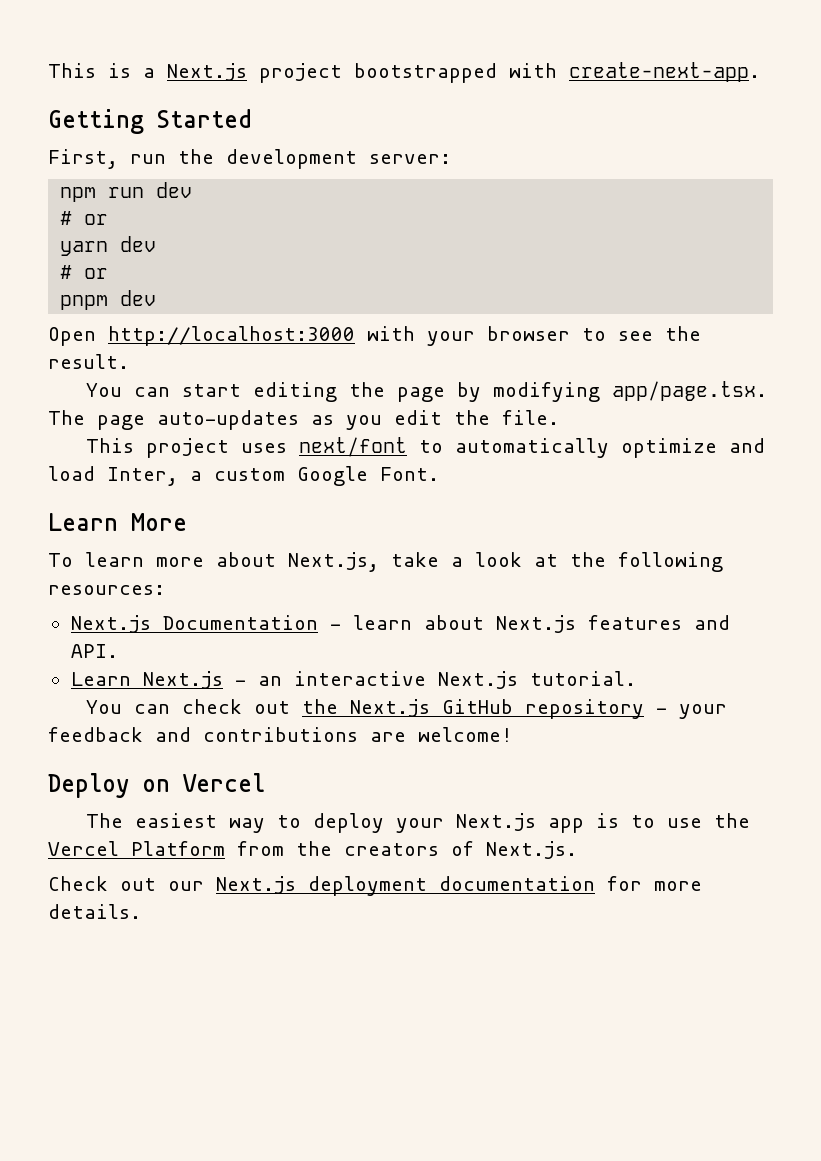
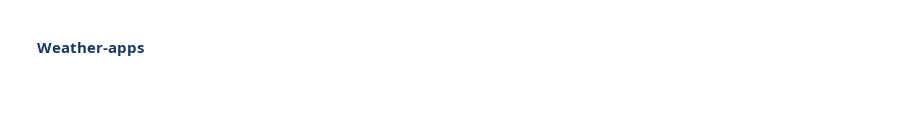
- This is a Next.js project bootstrapped with create-next-app.
- Getting Started
- First, run the development server:
- npm run dev
- # or
- yarn dev
- # or
- pnpm dev
- Open http://localhost:3000 with your browser to see the result.
- You can start editing the page by modifying app/page.tsx. The page auto-updates as you edit the file.
- This project uses next/font to automatically optimize and load Inter, a custom Google Font.
- Learn More
- To learn more about Next.js, take a look at the following resources:
- Next.js Documentation - learn about Next.js features and API.
- Learn Next.js - an interactive Next.js tutorial.
- You can check out the Next.js GitHub repository - your feedback and contributions are welcome!
- Deploy on Vercel
- The easiest way to deploy your Next.js app is to use the Vercel Platform from the creators of Next.js.
- Check out our Next.js deployment documentation for more details.
+ Weather-apps

